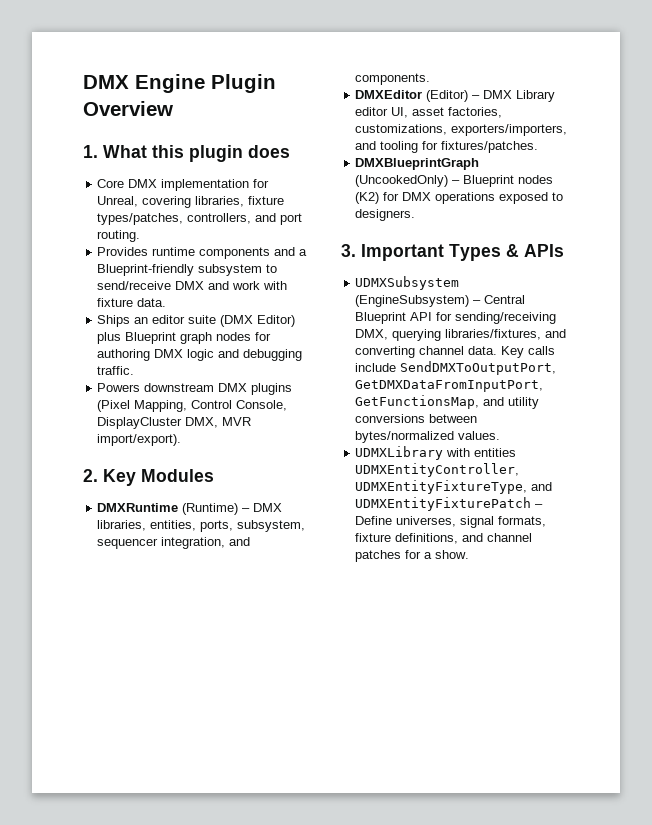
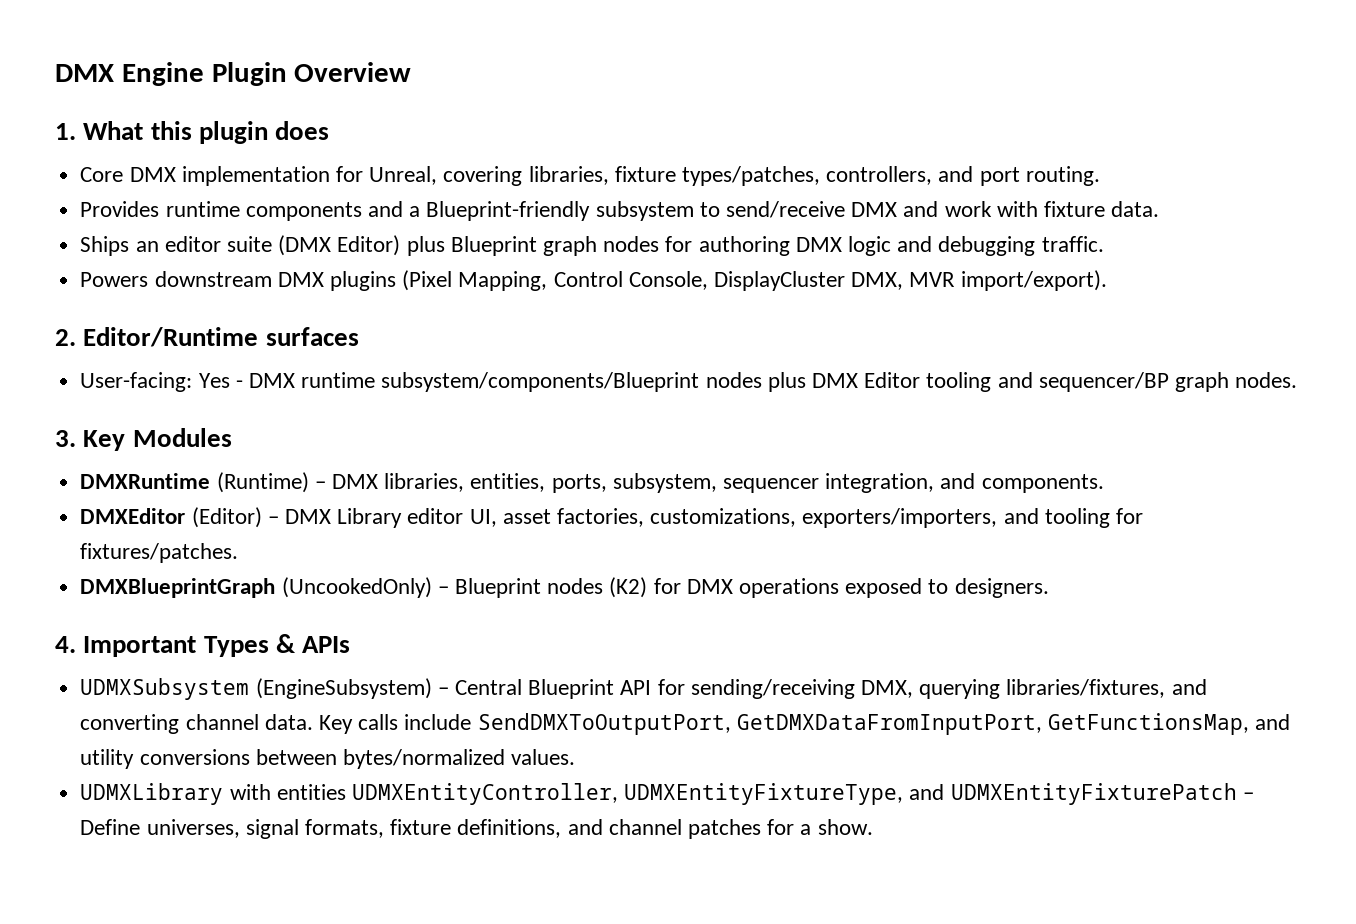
- 2. Key Modules
+ 2. Editor/Runtime surfaces
+ User-facing: Yes - DMX runtime subsystem/components/Blueprint nodes plus DMX Editor tooling and sequencer/BP graph nodes.
+ 3. Key Modules
- 3. Important Types & APIs
+ 4. Important Types & APIs

